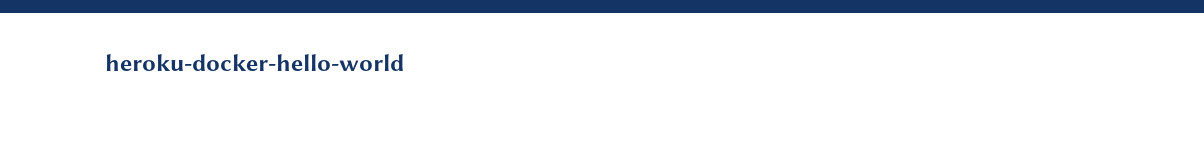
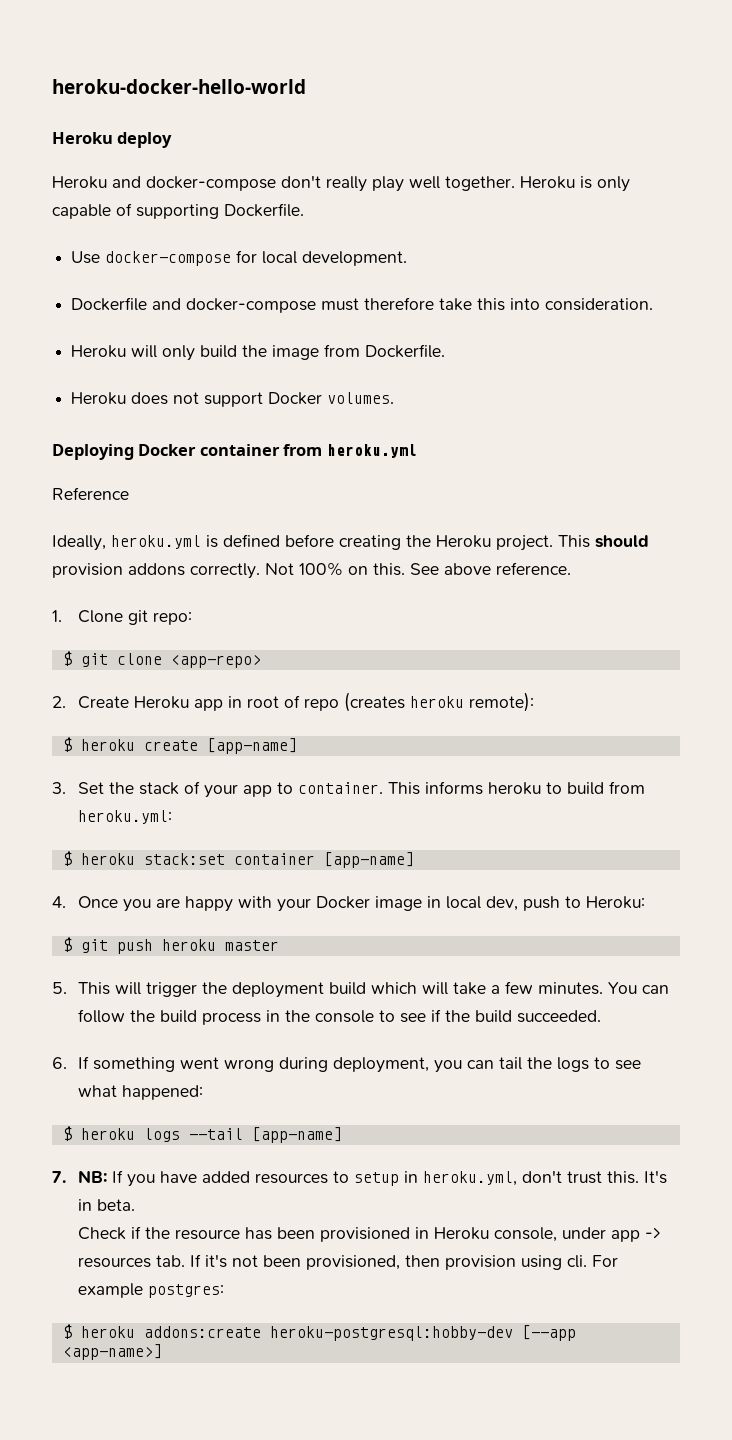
+ Heroku deploy
+ Heroku and docker-compose don't really play well together. Heroku is only capable of supporting Dockerfile.
+ Use docker-compose for local development.
+ Dockerfile and docker-compose must therefore take this into consideration.
+ Heroku will only build the image from Dockerfile.
+ Heroku does not support Docker volumes.
+ Deploying Docker container from heroku.yml
+ Reference
+ Ideally, heroku.yml is defined before creating the Heroku project. This should provision addons correctly. Not 100% on this. See above reference.
+ 1. Clone git repo:
+ $ git clone <app-repo>
+ 2. Create Heroku app in root of repo (creates heroku remote):
+ $ heroku create [app-name]
+ 3. Set the stack of your app to container. This informs heroku to build from heroku.yml:
+ $ heroku stack:set container [app-name]
+ 4. Once you are happy with your Docker image in local dev, push to Heroku:
+ $ git push heroku master
+ 5. This will trigger the deployment build which will take a few minutes. You can follow the build process in the console to see if the build succeeded.
+ 6. If something went wrong during deployment, you can tail the logs to see what happened:
+ $ heroku logs --tail [app-name]
+ 7. NB: If you have added resources to setup in heroku.yml, don't trust this. It's in beta.
+ Check if the resource has been provisioned in Heroku console, under app -> resources tab. If it's not been provisioned, then provision using cli. For example postgres:
+ $ heroku addons:create heroku-postgresql:hobby-dev [--app <app-name>]

